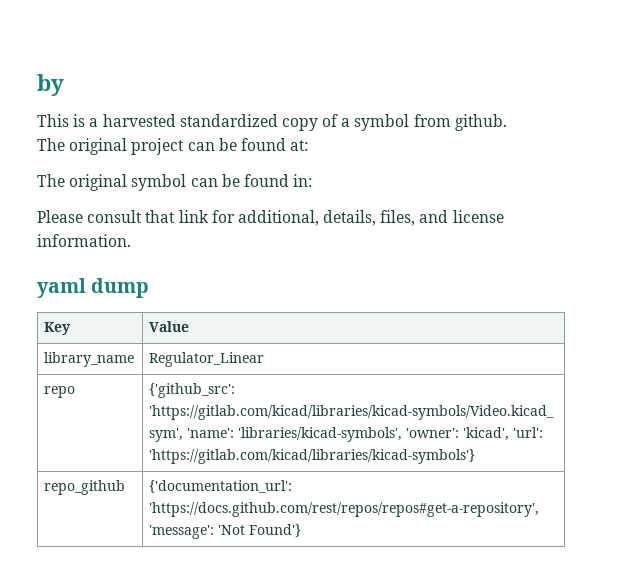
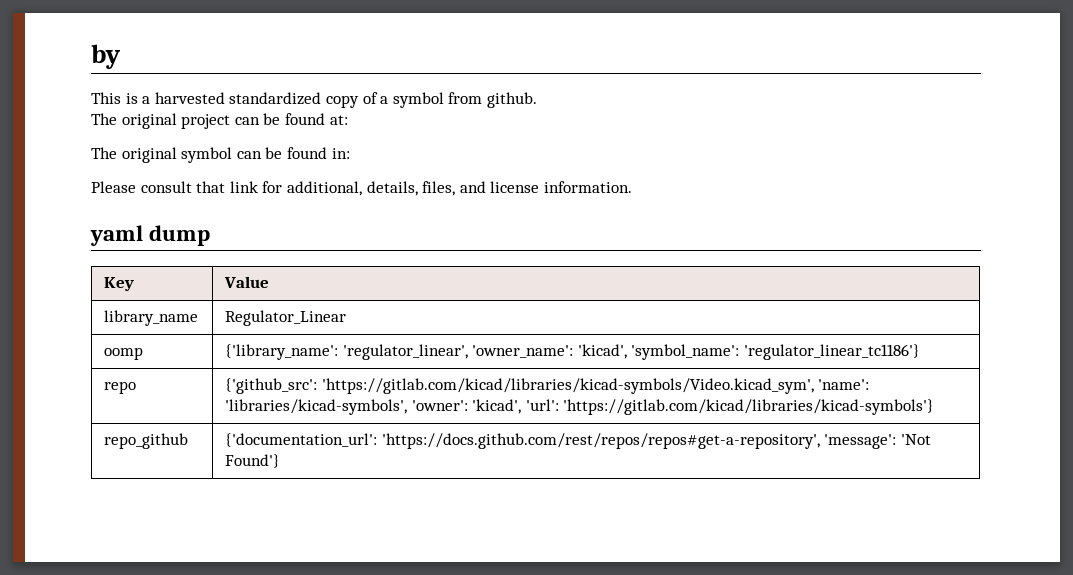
+ oomp | {'library_name': 'regulator_linear', 'owner_name': 'kicad', 'symbol_name': 'regulator_linear_tc1186'}

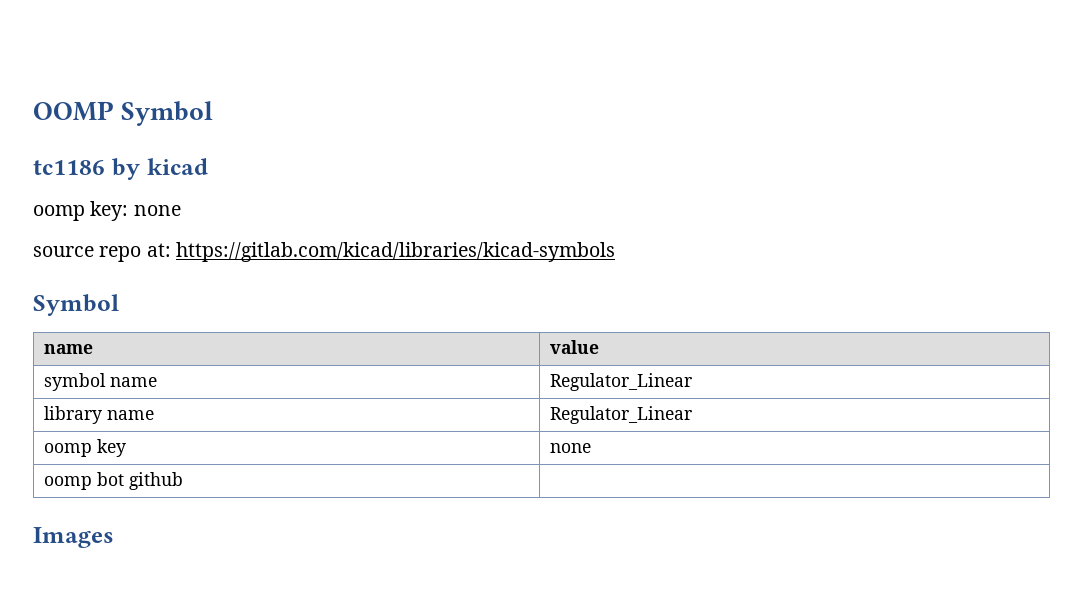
- by
- This is a harvested standardized copy of a symbol from github.
- The original project can be found at:
- The original symbol can be found in:
- Please consult that link for additional, details, files, and license information.
- yaml dump
- Key | Value
- library_name | Regulator_Linear
- oomp | {'library_name': 'regulator_linear', 'owner_name': 'kicad', 'symbol_name': 'regulator_linear_tc1186'}
- repo | {'github_src': 'https://gitlab.com/kicad/libraries/kicad-symbols/Video.kicad_sym', 'name': 'libraries/kicad-symbols', 'owner': 'kicad', 'url': 'https://gitlab.com/kicad/libraries/kicad-symbols'}
- repo_github | {'documentation_url': 'https://docs.github.com/rest/repos/repos#get-a-repository', 'message': 'Not Found'}
+ OOMP Symbol
+ tc1186 by kicad
+ oomp key: none
+ source repo at: https://gitlab.com/kicad/libraries/kicad-symbols
+ Symbol
+ name | value
+ symbol name | Regulator_Linear
+ library name | Regulator_Linear
+ oomp key | none
+ oomp bot github |
+ Images

